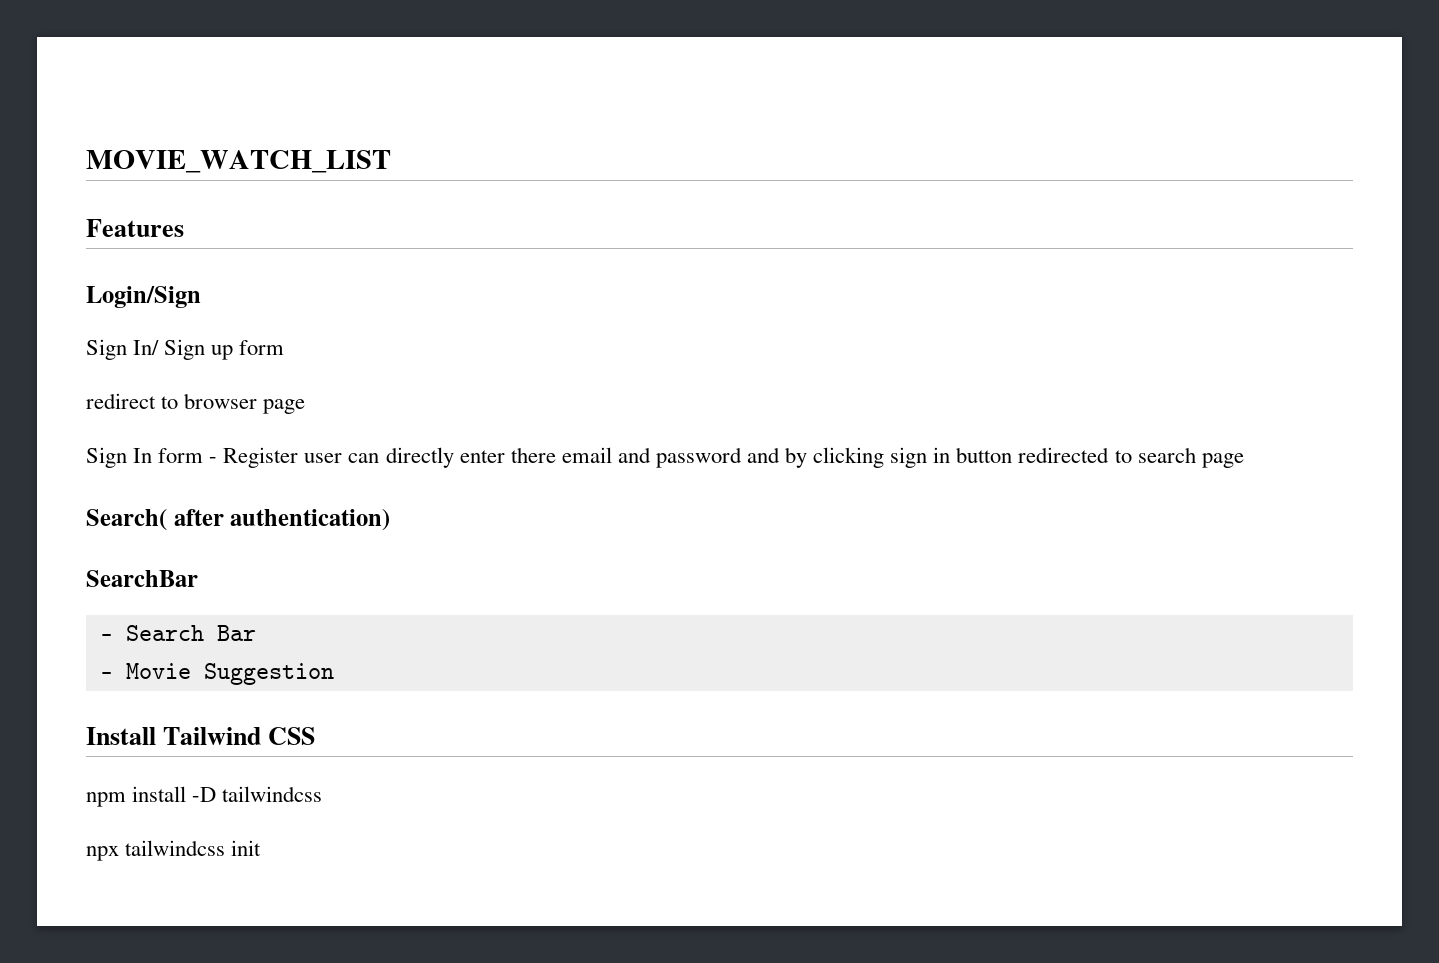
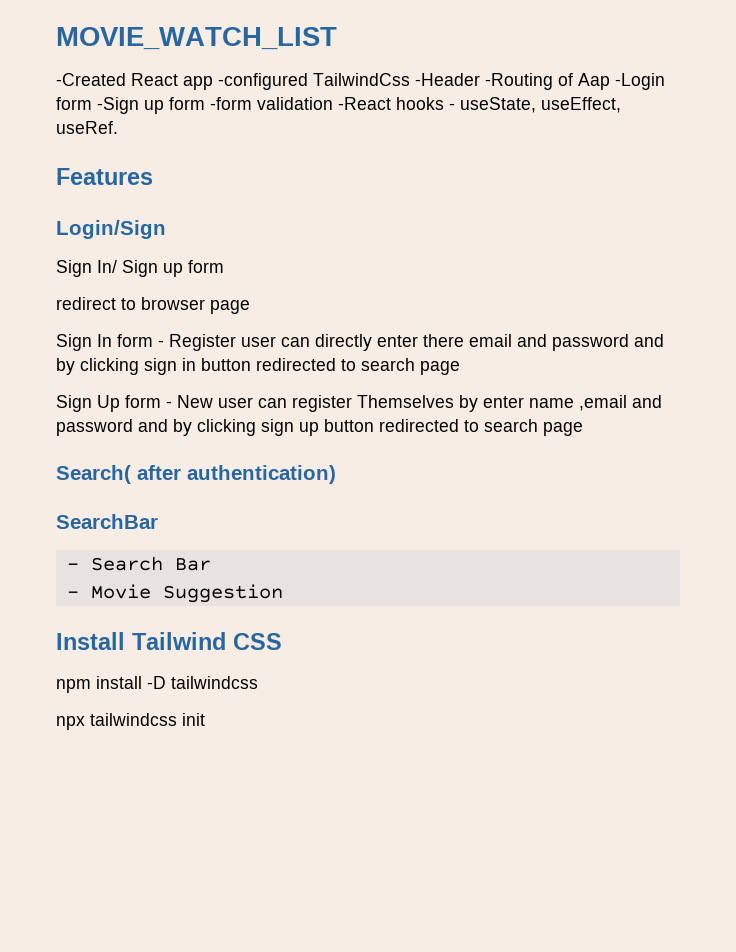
+ -Created React app -configured TailwindCss -Header -Routing of Aap -Login form -Sign up form -form validation -React hooks - useState, useEffect, useRef.
+ Sign Up form - New user can register Themselves by enter name ,email and password and by clicking sign up button redirected to search page

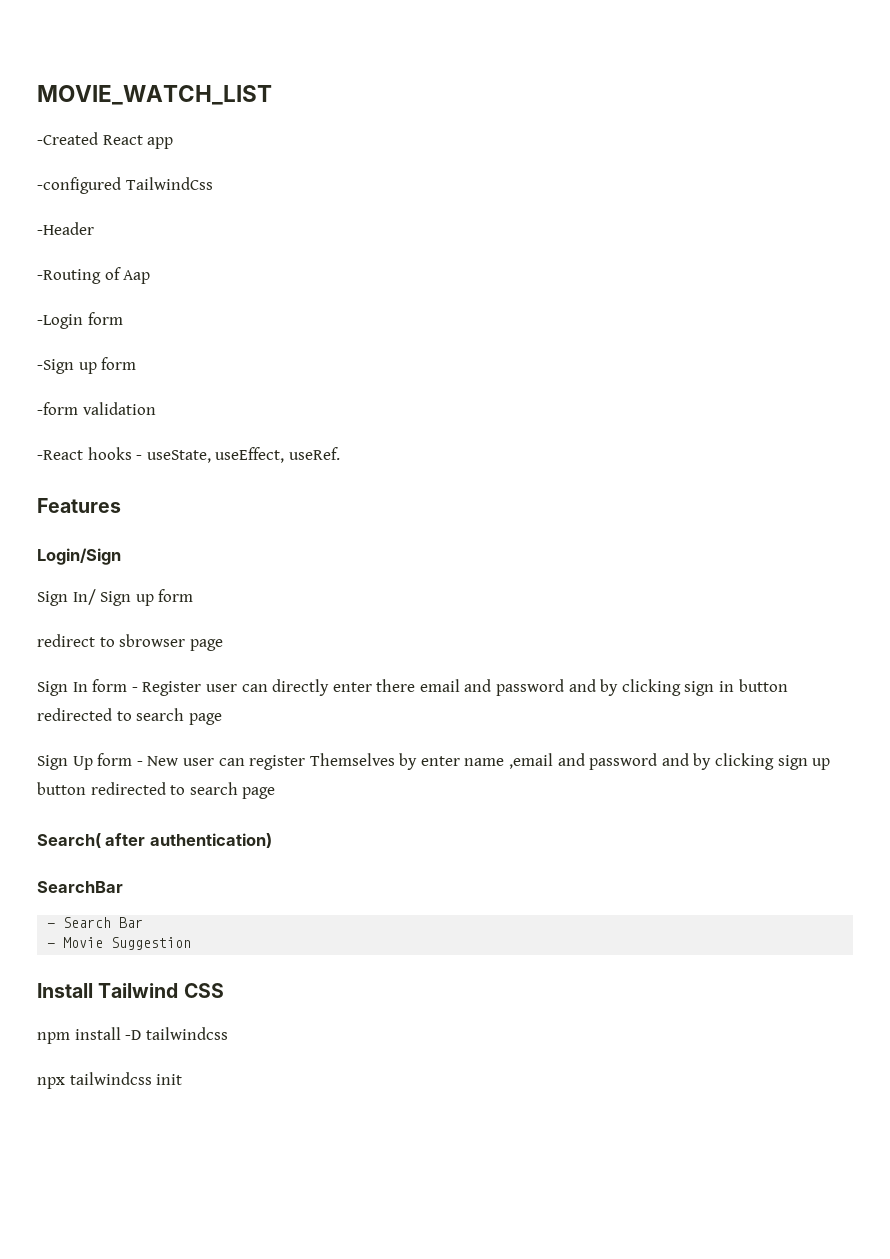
- -Created React app -configured TailwindCss -Header -Routing of Aap -Login form -Sign up form -form validation -React hooks - useState, useEffect, useRef.
+ -Created React app
+ -configured TailwindCss
+ -Header
+ -Routing of Aap
+ -Login form
+ -Sign up form
+ -form validation
+ -React hooks - useState, useEffect, useRef.
- redirect to browser page
+ redirect to sbrowser page

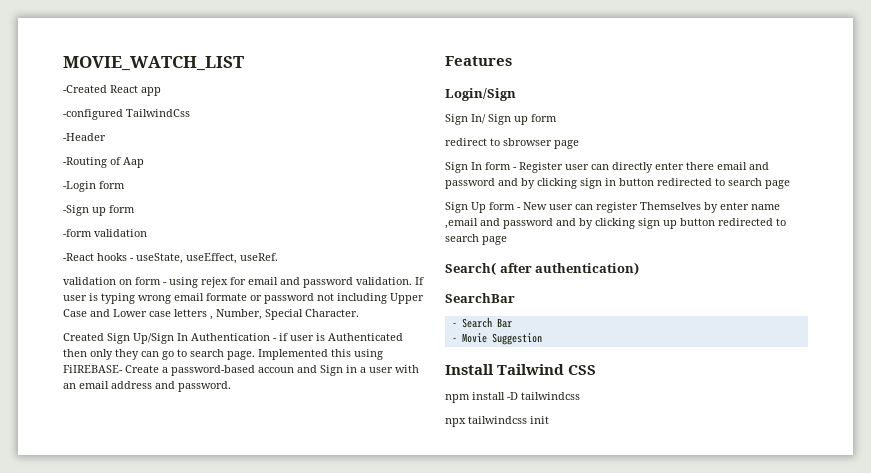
+ validation on form - using rejex for email and password validation. If user is typing wrong email formate or password not including Upper Case and Lower case letters , Number, Special Character.
+ Created Sign Up/Sign In Authentication - if user is Authenticated then only they can go to search page. Implemented this using FiIREBASE- Create a password-based accoun and Sign in a user with an email address and password.

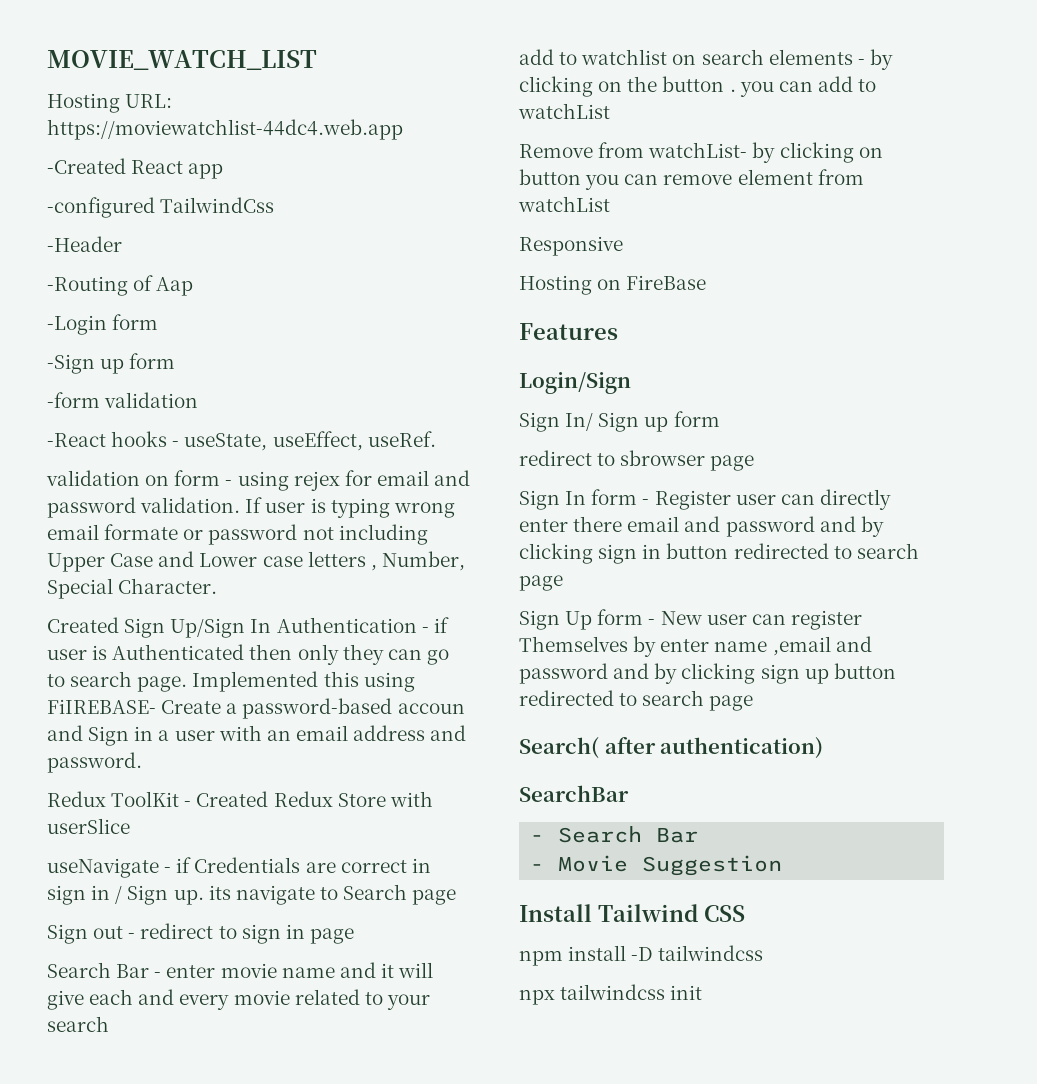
+ Hosting URL: https://moviewatchlist-44dc4.web.app
+ Redux ToolKit - Created Redux Store with userSlice
+ useNavigate - if Credentials are correct in sign in / Sign up. its navigate to Search page
+ Sign out - redirect to sign in page
+ Search Bar - enter movie name and it will give each and every movie related to your search
+ add to watchlist on search elements - by clicking on the button . you can add to watchList
+ Remove from watchList- by clicking on button you can remove element from watchList
+ Responsive
+ Hosting on FireBase

